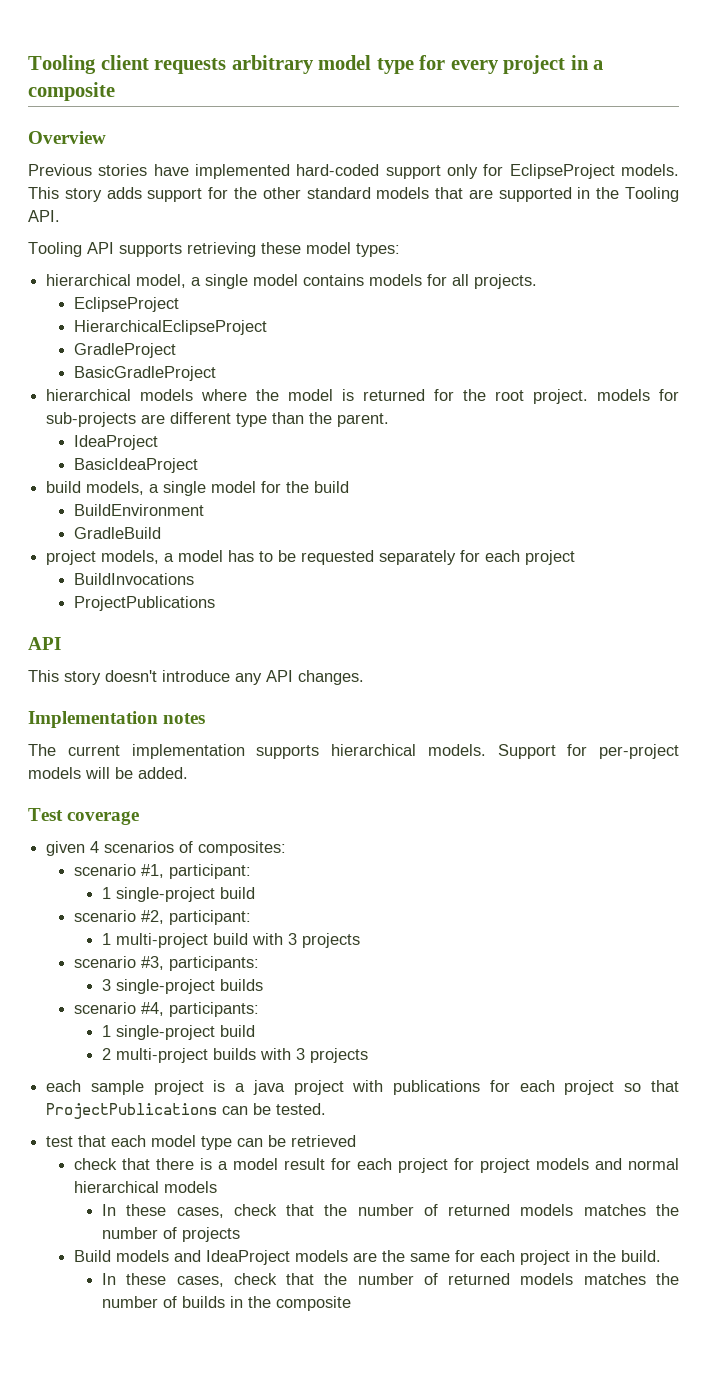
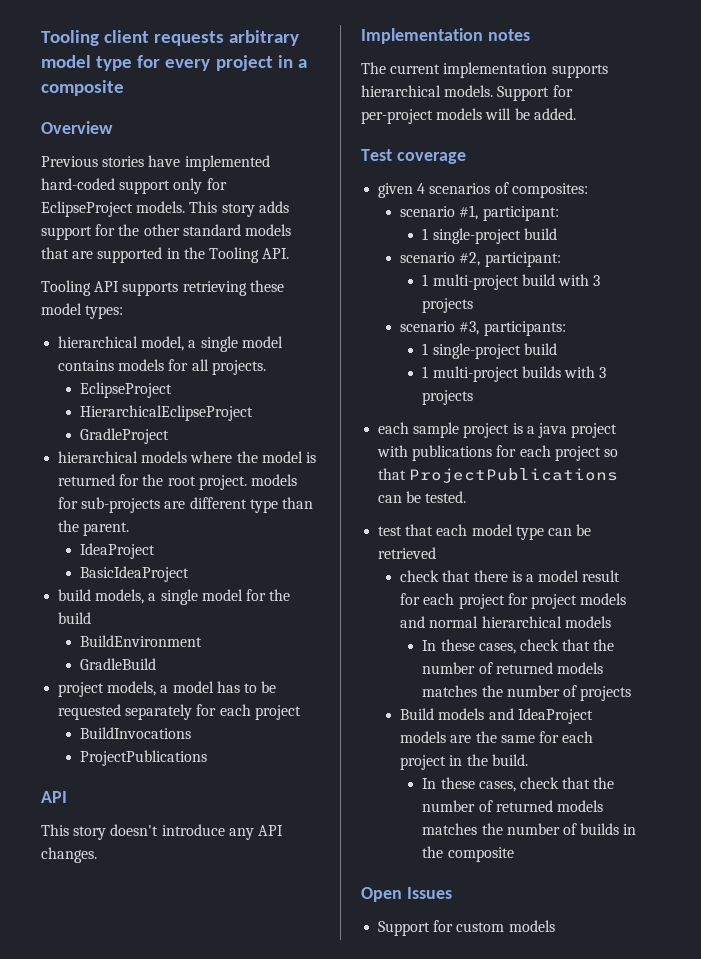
- BasicGradleProject
  scenario #3, participants:
- 3 single-project builds
- scenario #4, participants:
  1 single-project build
- 2 multi-project builds with 3 projects
+ 1 multi-project builds with 3 projects
+ Open Issues
+ Support for custom models

